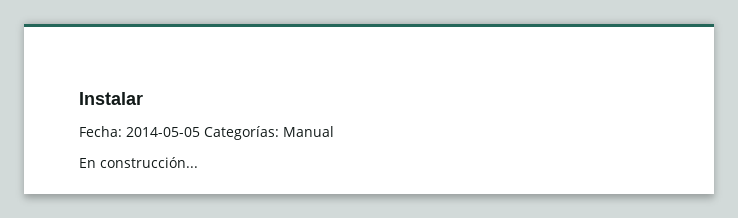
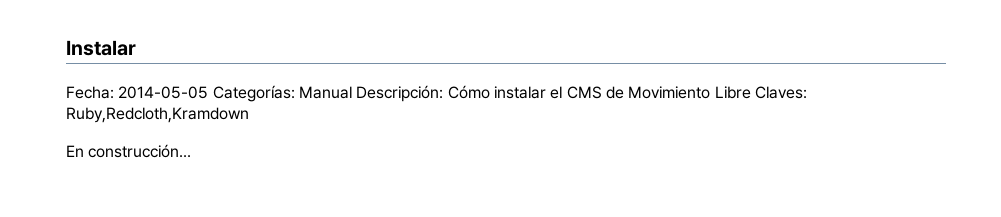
- Fecha: 2014-05-05 Categorías: Manual
+ Fecha: 2014-05-05 Categorías: Manual Descripción: Cómo instalar el CMS de Movimiento Libre Claves: Ruby,Redcloth,Kramdown

